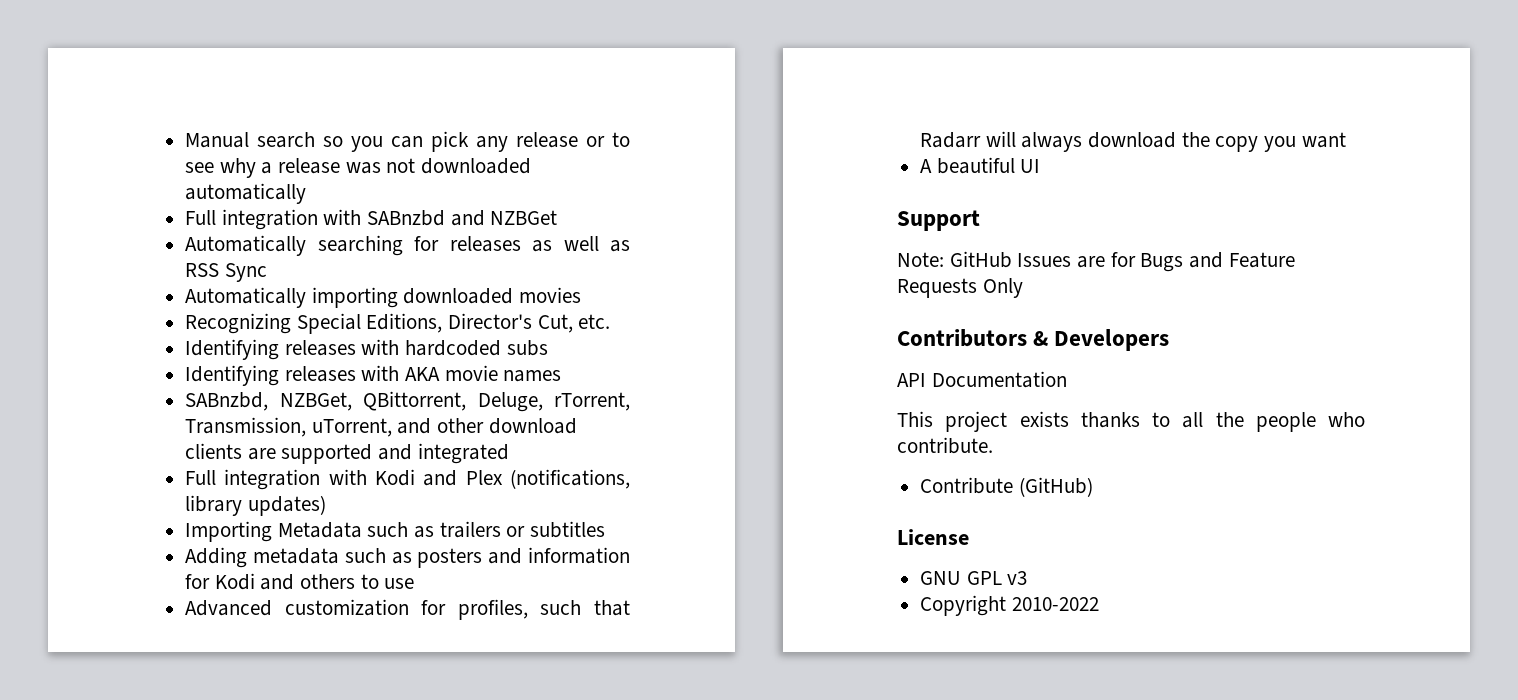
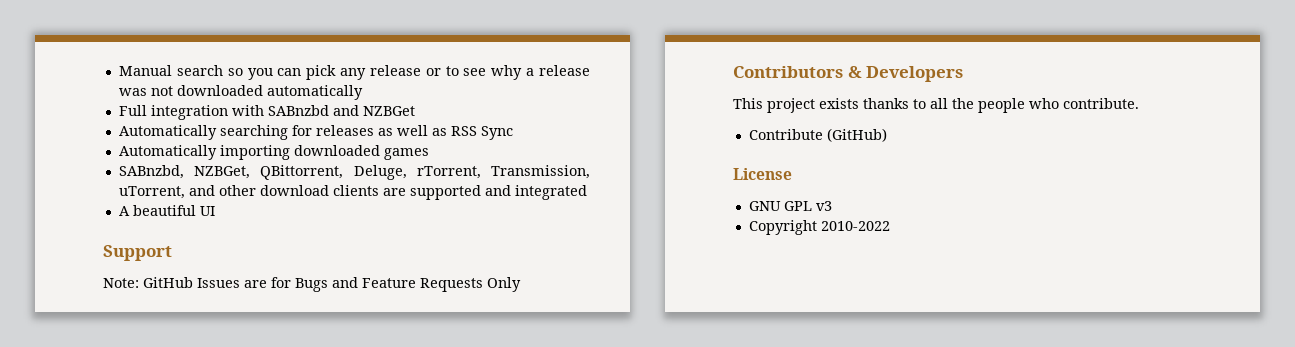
- Automatically importing downloaded movies
- Recognizing Special Editions, Director's Cut, etc.
- Identifying releases with hardcoded subs
- Identifying releases with AKA movie names
+ Automatically importing downloaded games
- Full integration with Kodi and Plex (notifications, library updates)
- Importing Metadata such as trailers or subtitles
- Adding metadata such as posters and information for Kodi and others to use
- Advanced customization for profiles, such that Radarr will always download the copy you want
- API Documentation

